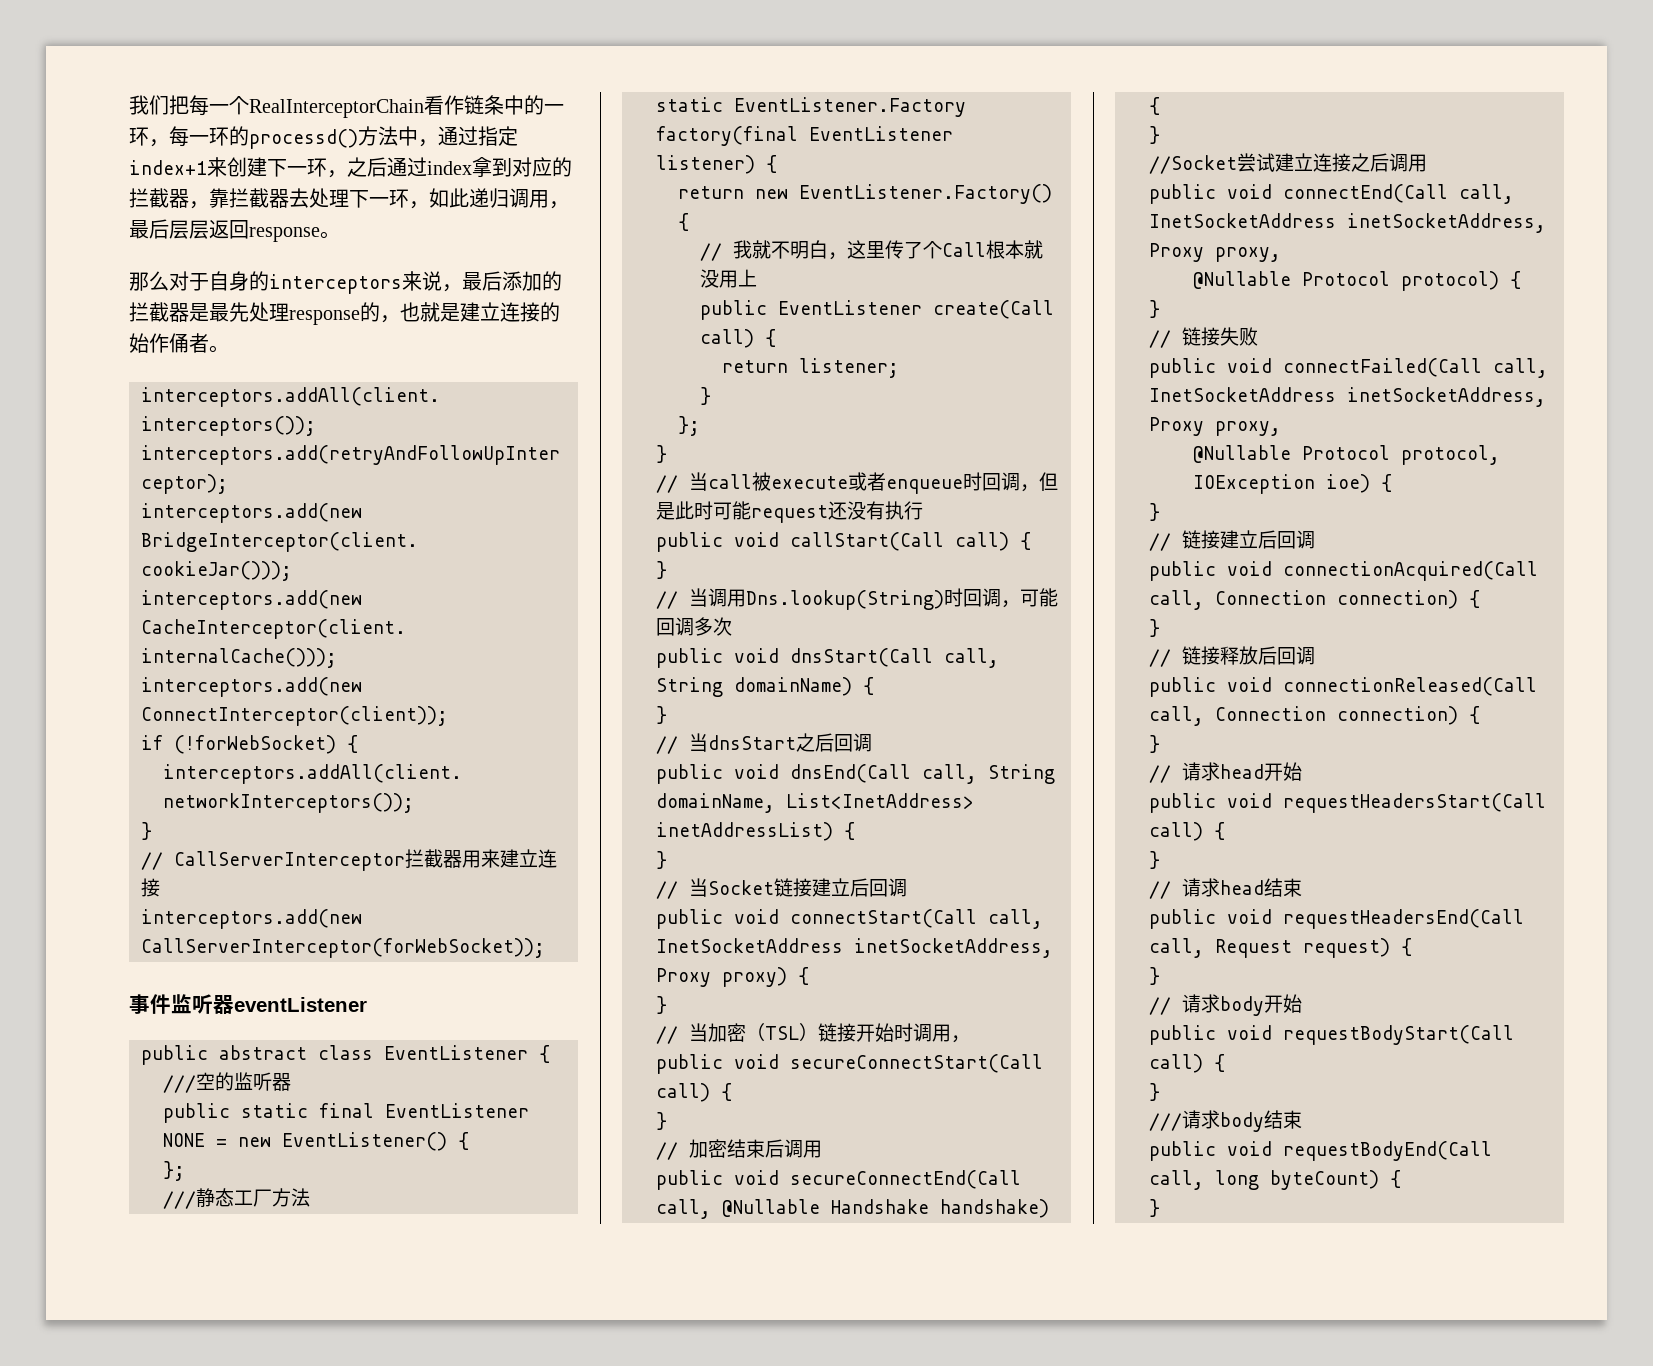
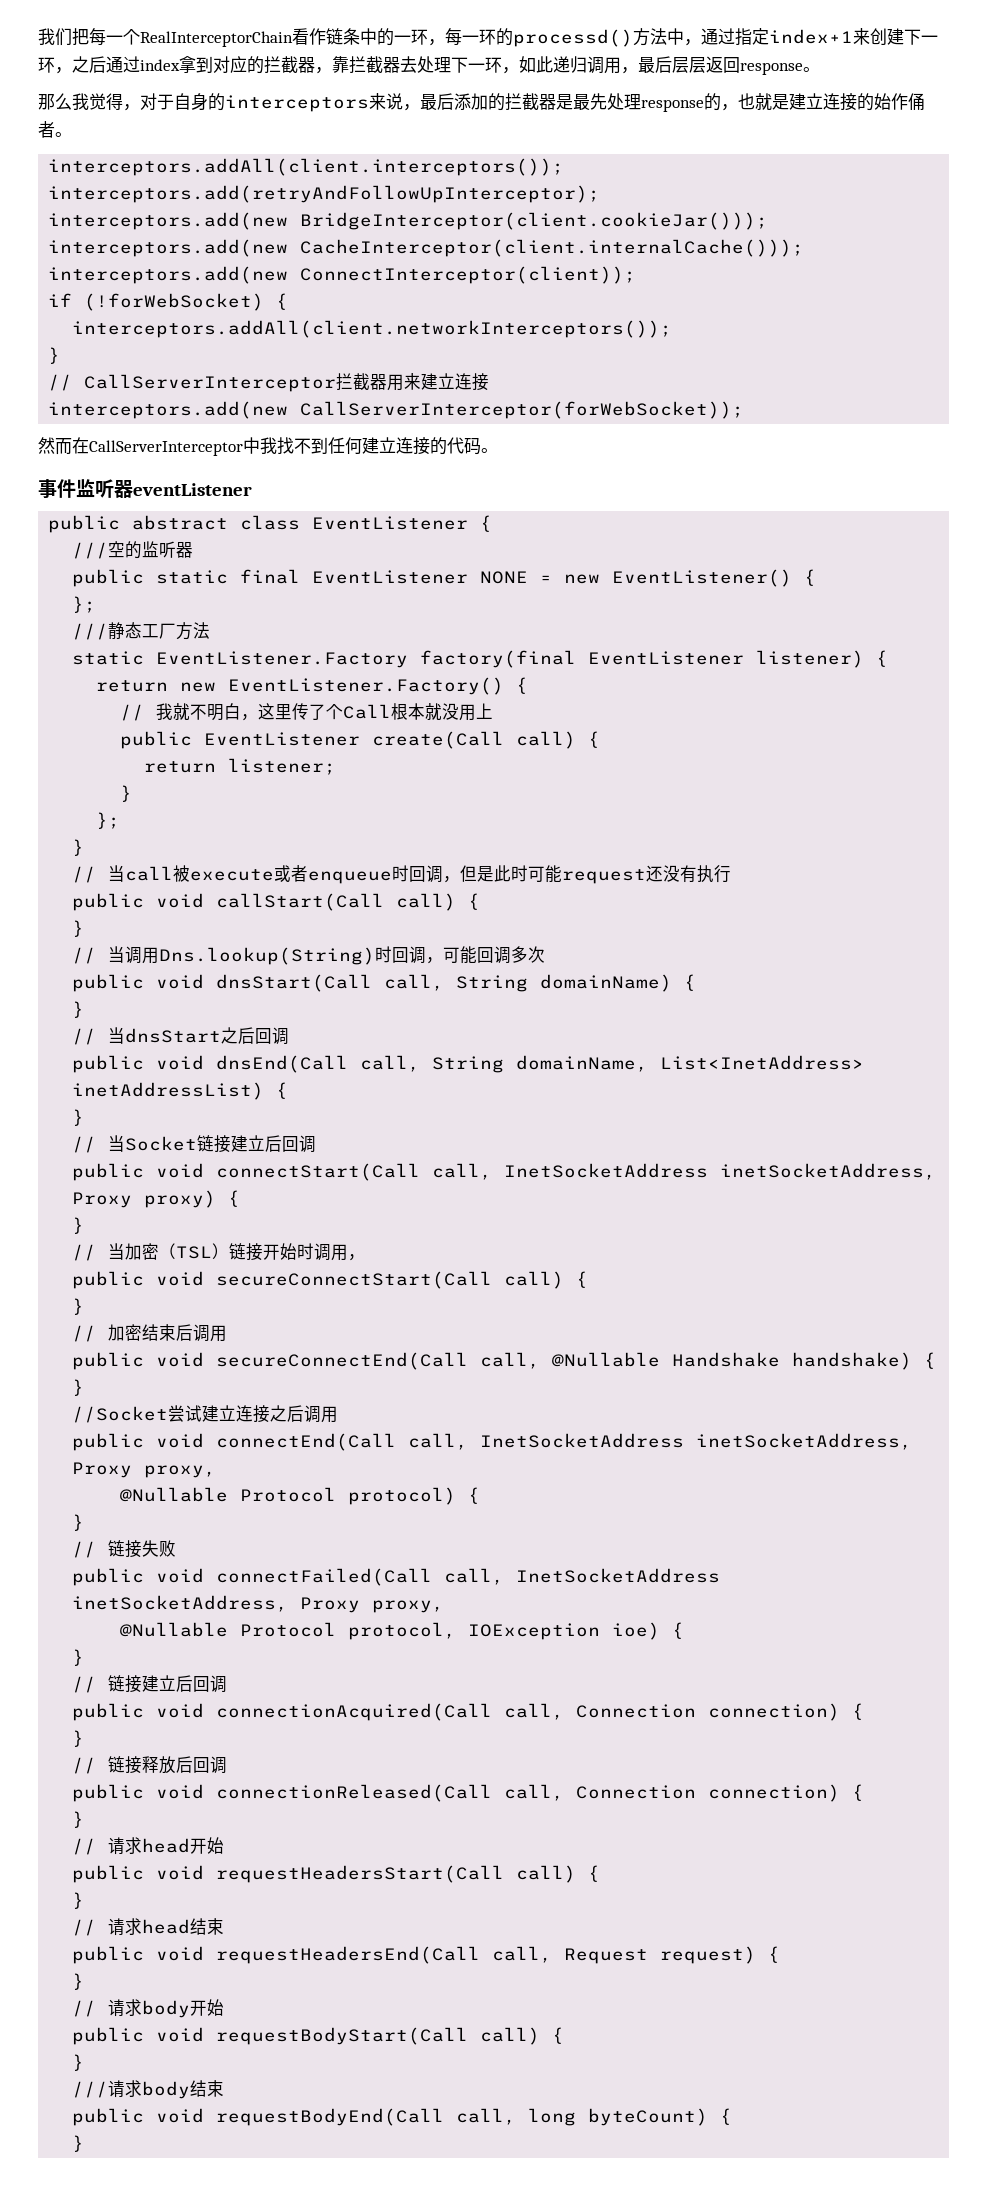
- 那么对于自身的interceptors来说，最后添加的拦截器是最先处理response的，也就是建立连接的始作俑者。
+ 那么我觉得，对于自身的interceptors来说，最后添加的拦截器是最先处理response的，也就是建立连接的始作俑者。
+ 然而在CallServerInterceptor中我找不到任何建立连接的代码。

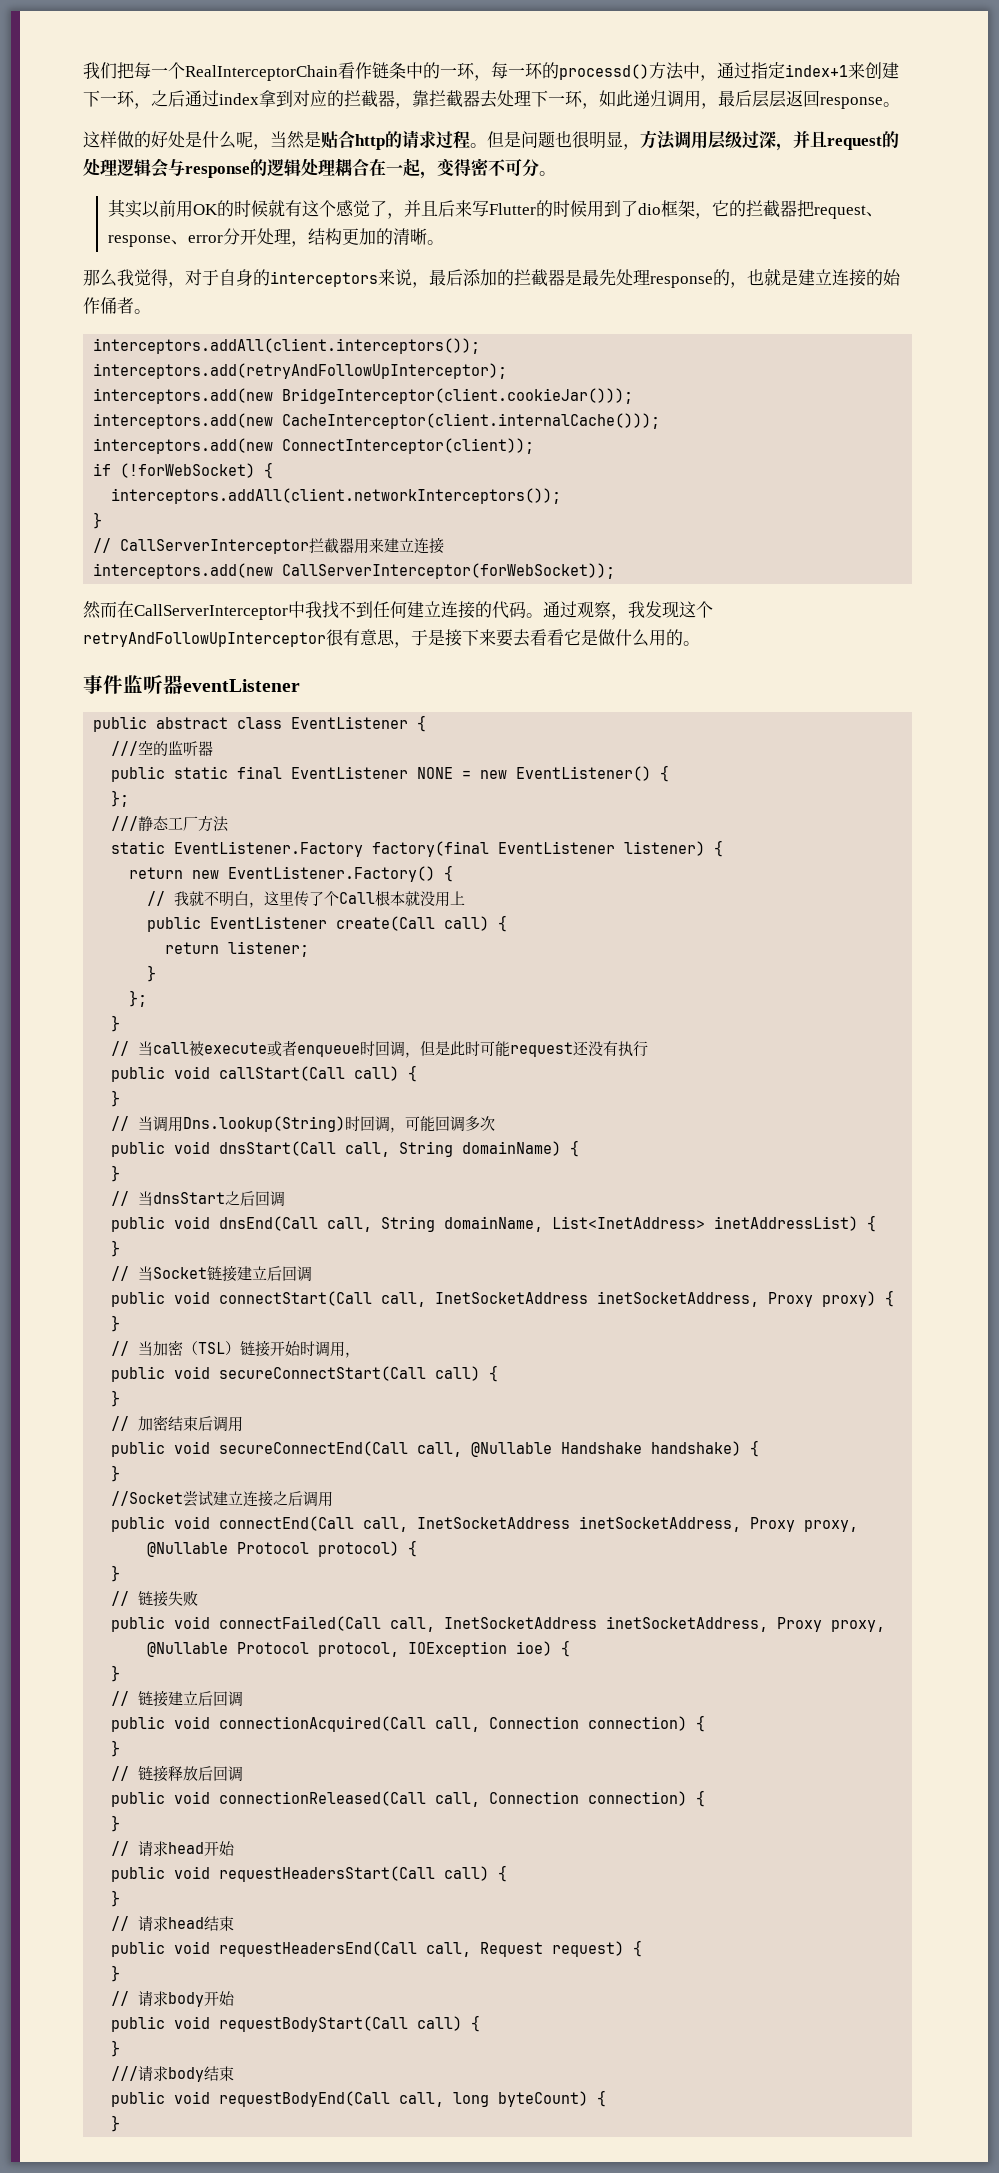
+ 这样做的好处是什么呢，当然是贴合http的请求过程。但是问题也很明显，方法调用层级过深，并且request的处理逻辑会与response的逻辑处理耦合在一起，变得密不可分。
+ 其实以前用OK的时候就有这个感觉了，并且后来写Flutter的时候用到了dio框架，它的拦截器把request、response、error分开处理，结构更加的清晰。
+ 通过观察，我发现这个retryAndFollowUpInterceptor很有意思，于是接下来要去看看它是做什么用的。

